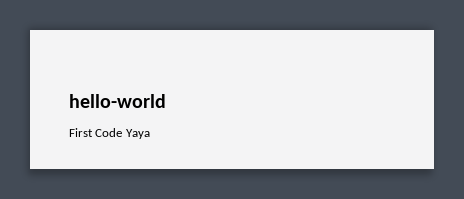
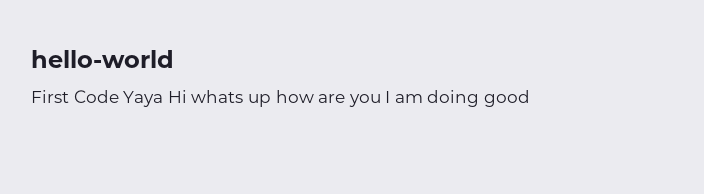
- First Code Yaya
+ First Code Yaya Hi whats up how are you I am doing good

